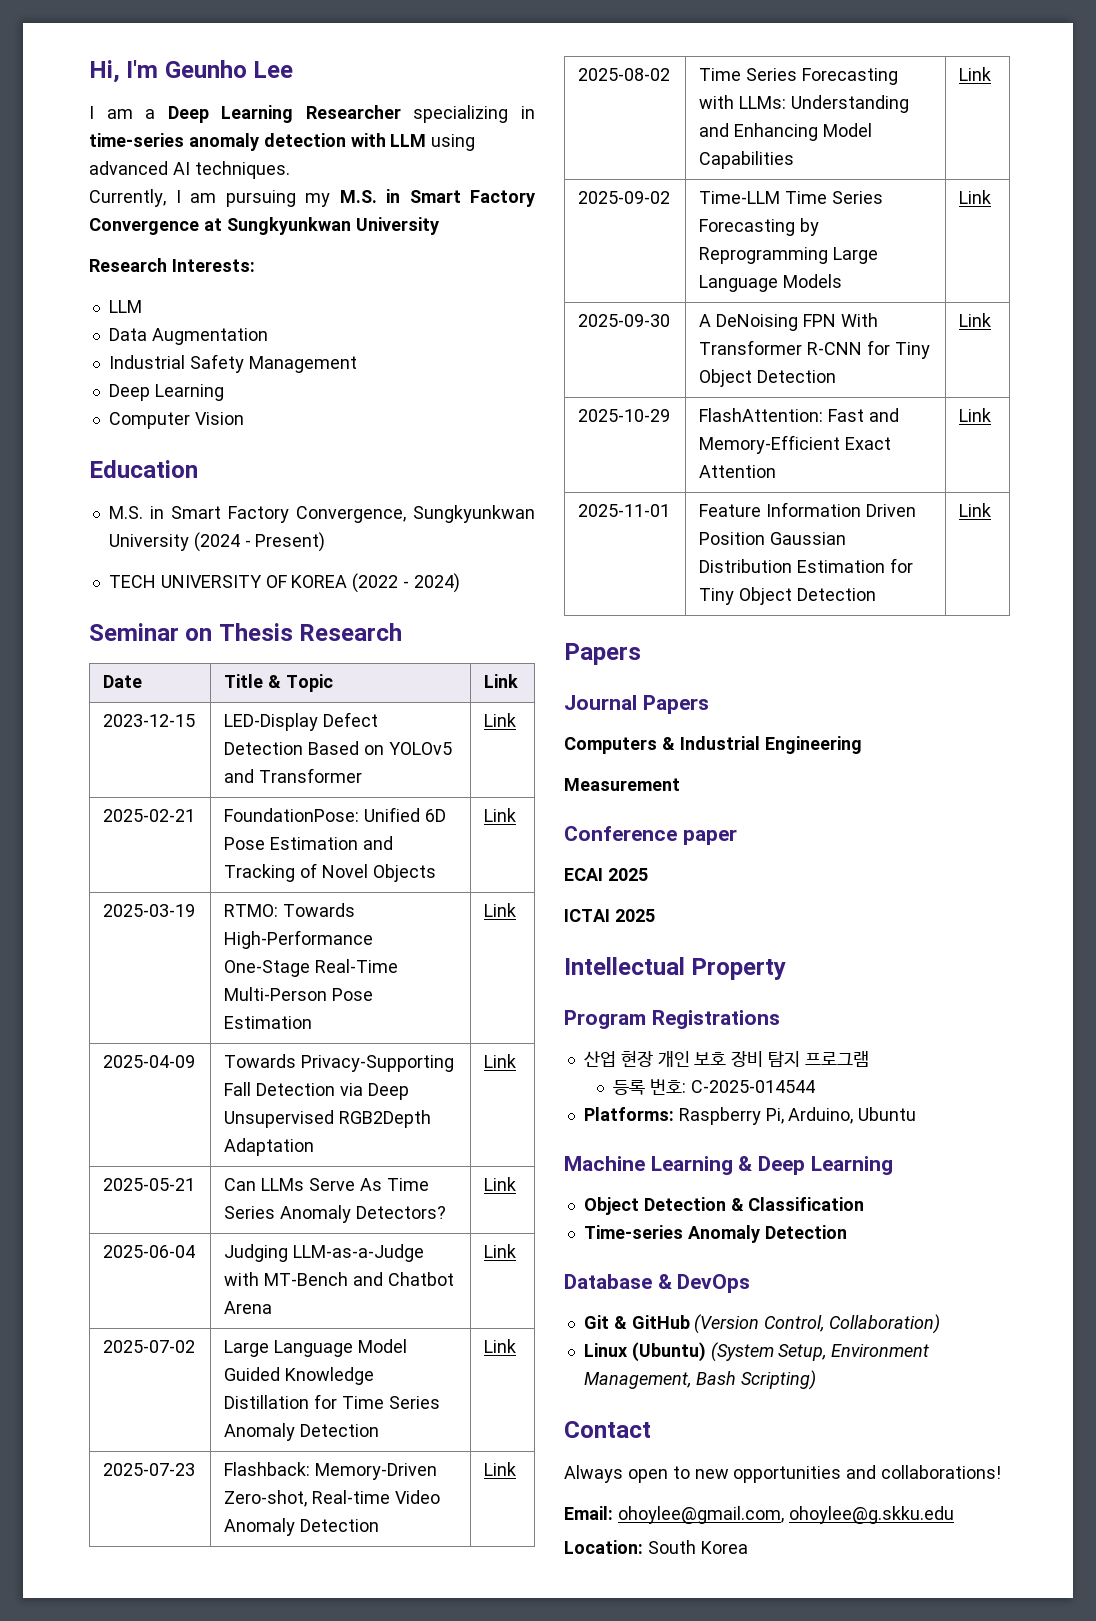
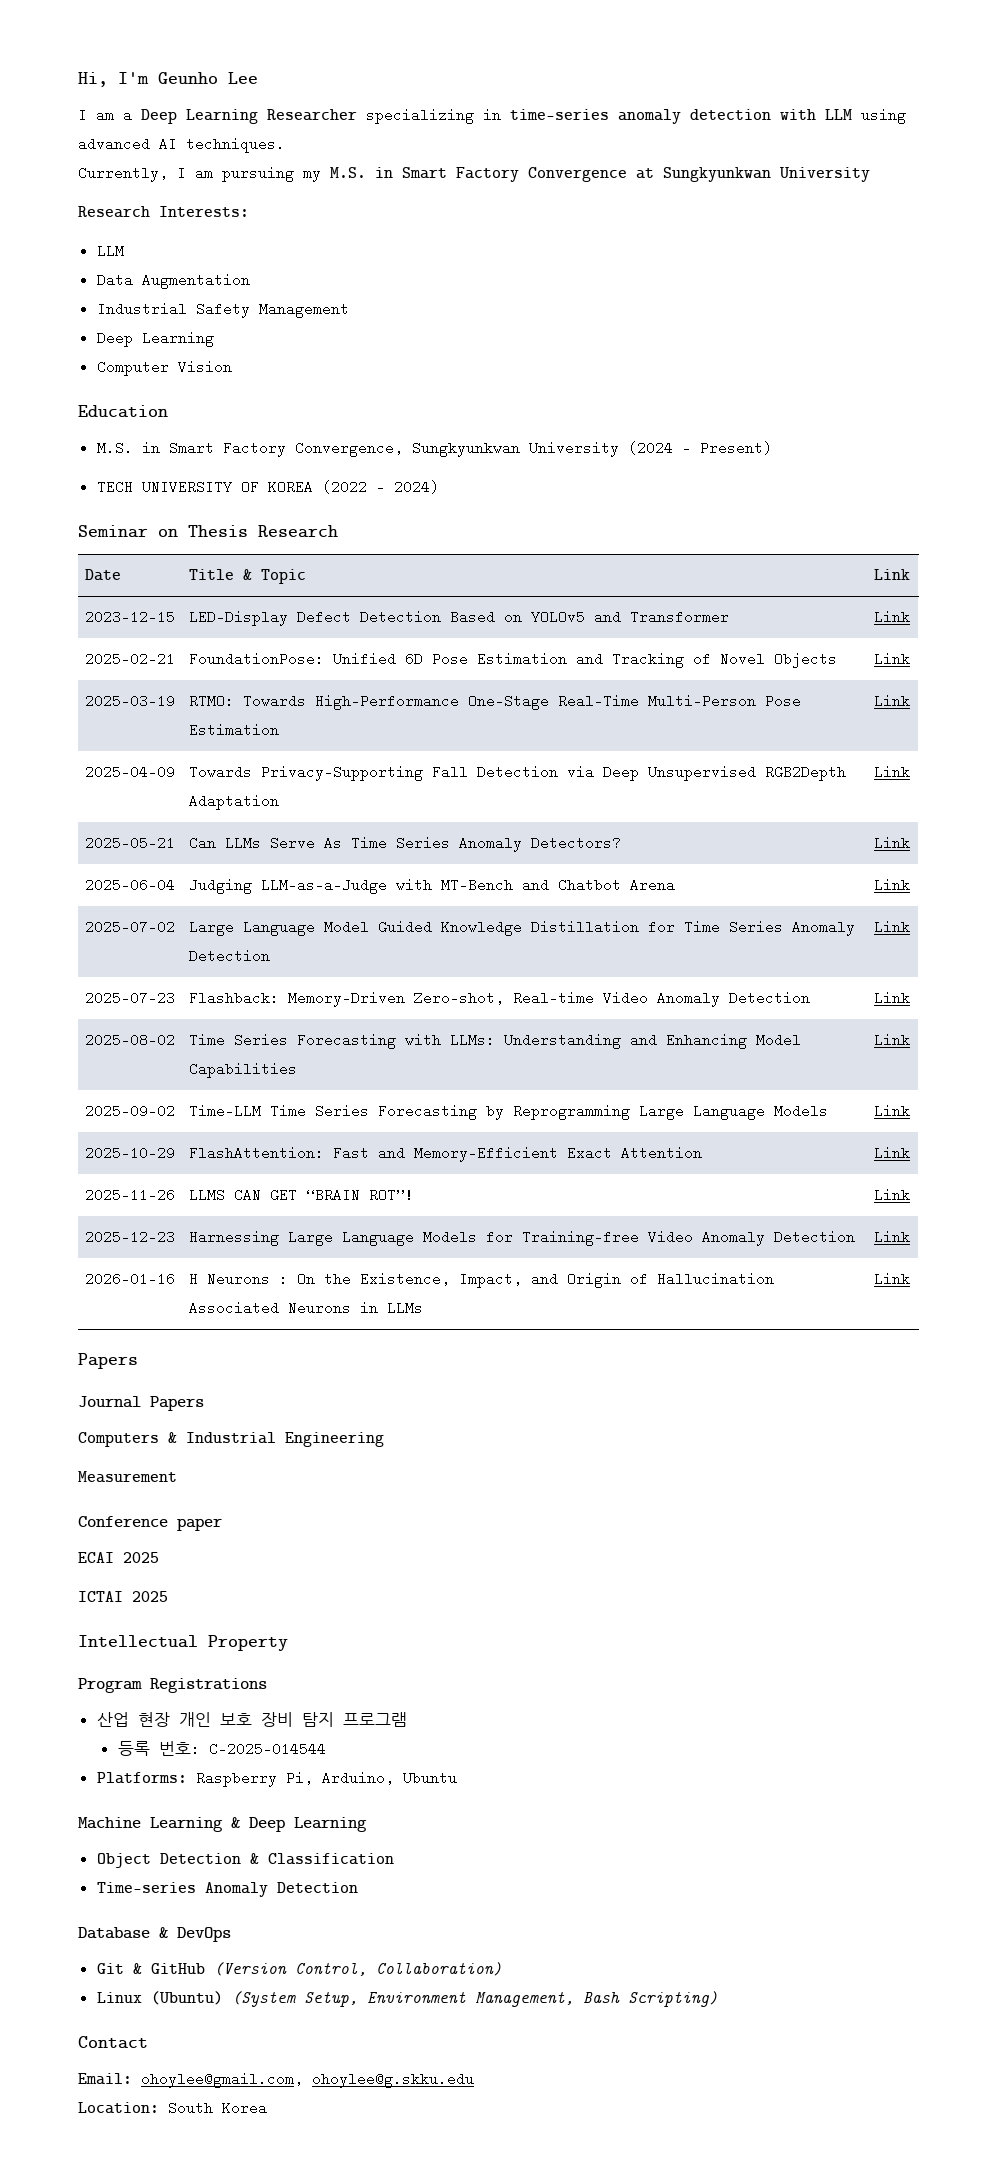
- 2025-09-30 | A DeNoising FPN With Transformer R-CNN for Tiny Object Detection | Link
- 2025-11-01 | Feature Information Driven Position Gaussian Distribution Estimation for Tiny Object Detection | Link
+ 2025-11-26 | LLMS CAN GET “BRAIN ROT”! | Link
+ 2025-12-23 | Harnessing Large Language Models for Training-free Video Anomaly Detection | Link
+ 2026-01-16 | H Neurons : On the Existence, Impact, and Origin of Hallucination Associated Neurons in LLMs | Link
- Always open to new opportunities and collaborations!

